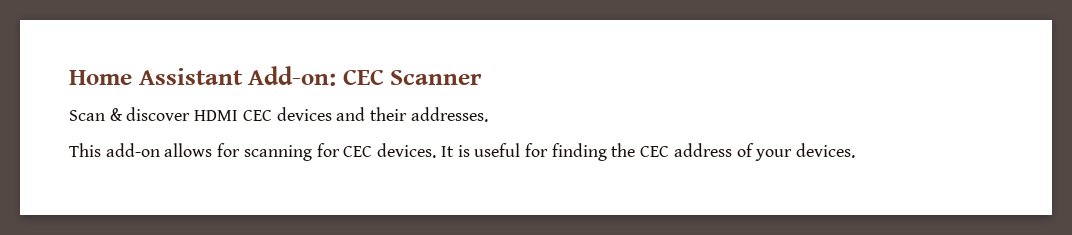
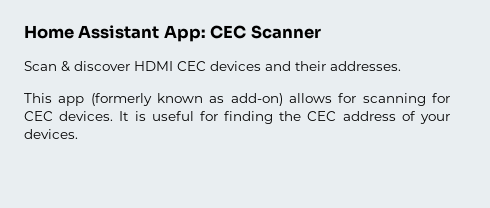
- Home Assistant Add-on: CEC Scanner
+ Home Assistant App: CEC Scanner
- This add-on allows for scanning for CEC devices.
+ This app (formerly known as add-on) allows for scanning for CEC devices.

